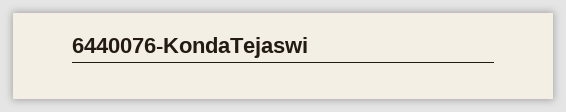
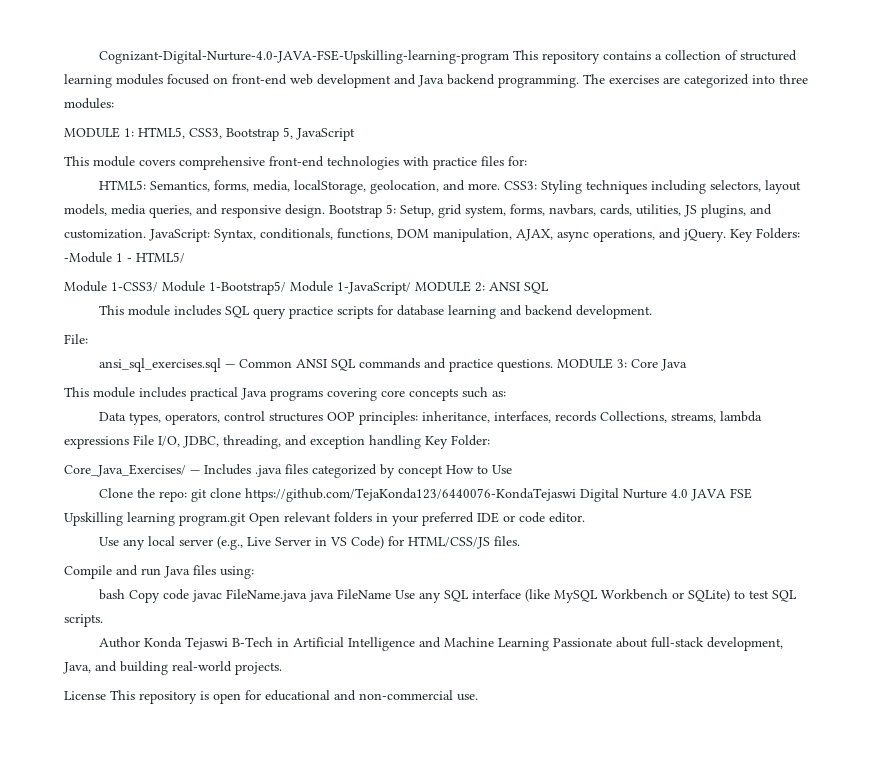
- 6440076-KondaTejaswi
+ Cognizant-Digital-Nurture-4.0-JAVA-FSE-Upskilling-learning-program This repository contains a collection of structured learning modules focused on front-end web development and Java backend programming. The exercises are categorized into three modules:
+ MODULE 1: HTML5, CSS3, Bootstrap 5, JavaScript
+ This module covers comprehensive front-end technologies with practice files for:
+ HTML5: Semantics, forms, media, localStorage, geolocation, and more. CSS3: Styling techniques including selectors, layout models, media queries, and responsive design. Bootstrap 5: Setup, grid system, forms, navbars, cards, utilities, JS plugins, and customization. JavaScript: Syntax, conditionals, functions, DOM manipulation, AJAX, async operations, and jQuery. Key Folders: -Module 1 - HTML5/
+ Module 1-CSS3/ Module 1-Bootstrap5/ Module 1-JavaScript/ MODULE 2: ANSI SQL
+ This module includes SQL query practice scripts for database learning and backend development.
+ File:
+ ansi_sql_exercises.sql — Common ANSI SQL commands and practice questions. MODULE 3: Core Java
+ This module includes practical Java programs covering core concepts such as:
+ Data types, operators, control structures OOP principles: inheritance, interfaces, records Collections, streams, lambda expressions File I/O, JDBC, threading, and exception handling Key Folder:
+ Core_Java_Exercises/ — Includes .java files categorized by concept How to Use
+ Clone the repo: git clone https://github.com/TejaKonda123/6440076-KondaTejaswi Digital Nurture 4.0 JAVA FSE Upskilling learning program.git Open relevant folders in your preferred IDE or code editor.
+ Use any local server (e.g., Live Server in VS Code) for HTML/CSS/JS files.
+ Compile and run Java files using:
+ bash Copy code javac FileName.java java FileName Use any SQL interface (like MySQL Workbench or SQLite) to test SQL scripts.
+ Author Konda Tejaswi B-Tech in Artificial Intelligence and Machine Learning Passionate about full-stack development, Java, and building real-world projects.
+ License This repository is open for educational and non-commercial use.

